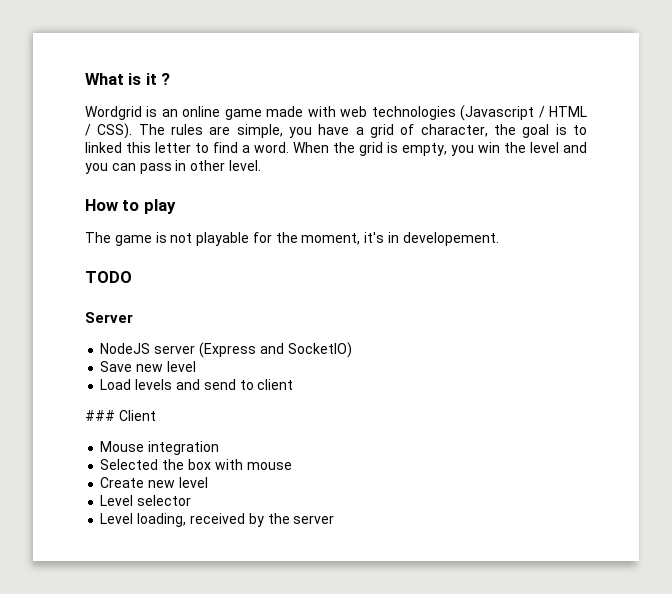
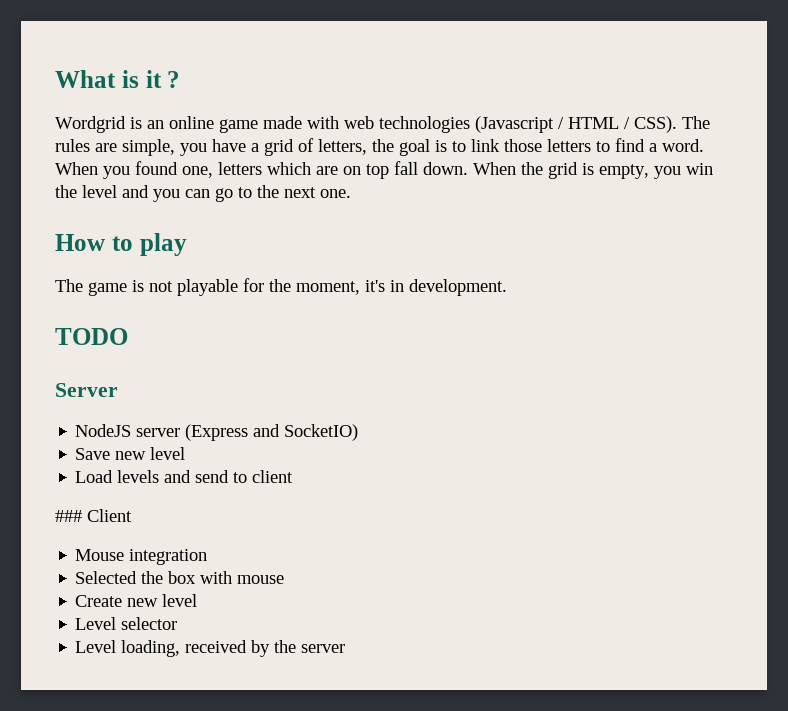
- The rules are simple, you have a grid of character, the goal is to linked this letter to find a word.
+ The rules are simple, you have a grid of letters, the goal is to link those letters to find a word.
- When the grid is empty, you win the level and you can pass in other level.
+ When you found one, letters which are on top fall down. When the grid is empty, you win the level and you can go to the next one.
- The game is not playable for the moment, it's in developement.
+ The game is not playable for the moment, it's in development.

